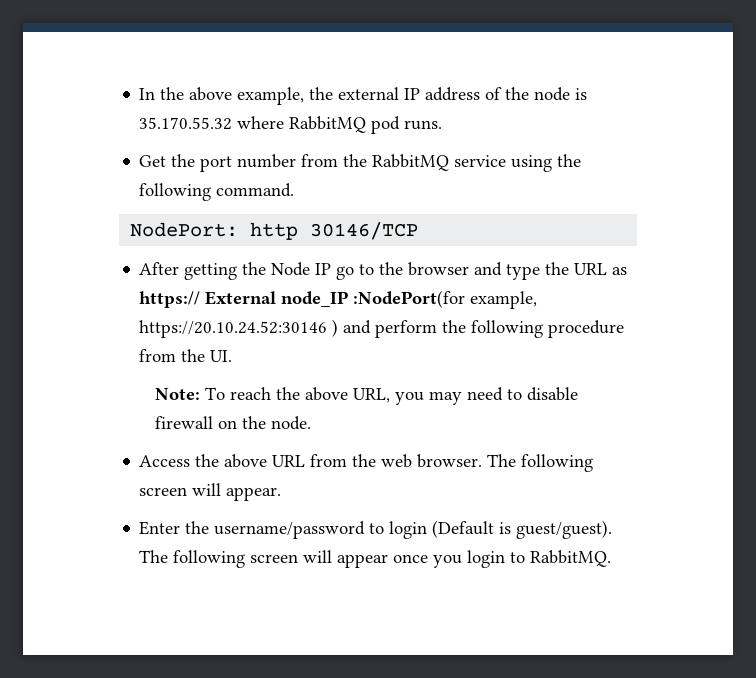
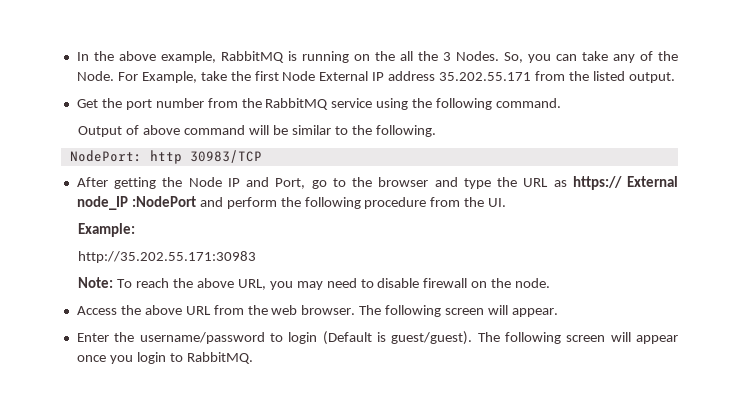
- In the above example, the external IP address of the node is 35.170.55.32 where RabbitMQ pod runs.
+ In the above example, RabbitMQ is running on the all the 3 Nodes. So, you can take any of the Node. For Example, take the first Node External IP address 35.202.55.171 from the listed output.
+ Output of above command will be similar to the following.
- NodePort: http 30146/TCP
+ NodePort: http 30983/TCP
- After getting the Node IP go to the browser and type the URL as https:// External node_IP :NodePort(for example, https://20.10.24.52:30146 ) and perform the following procedure from the UI.
+ After getting the Node IP and Port, go to the browser and type the URL as https:// External node_IP :NodePort and perform the following procedure from the UI.
+ Example:
+ http://35.202.55.171:30983

